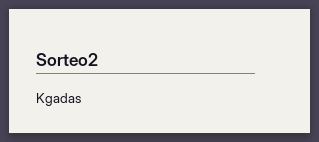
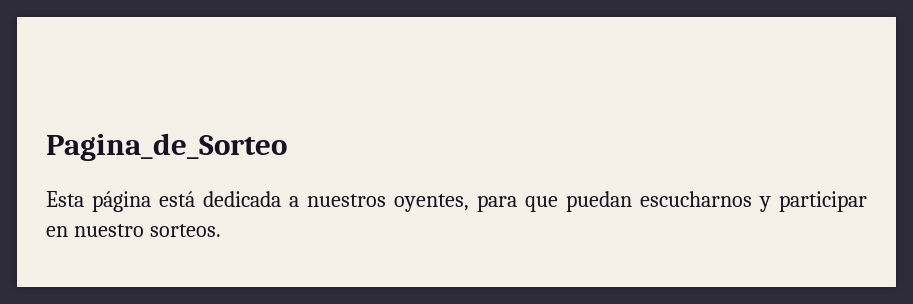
- Sorteo2
- Kgadas
+ Pagina_de_Sorteo
+ Esta página está dedicada a nuestros oyentes, para que puedan escucharnos y participar en nuestro sorteos.

